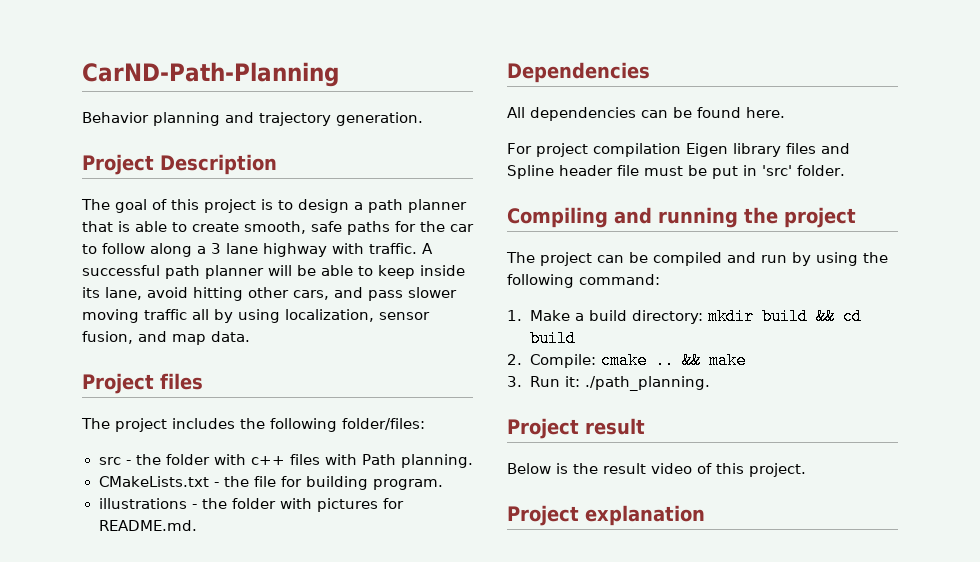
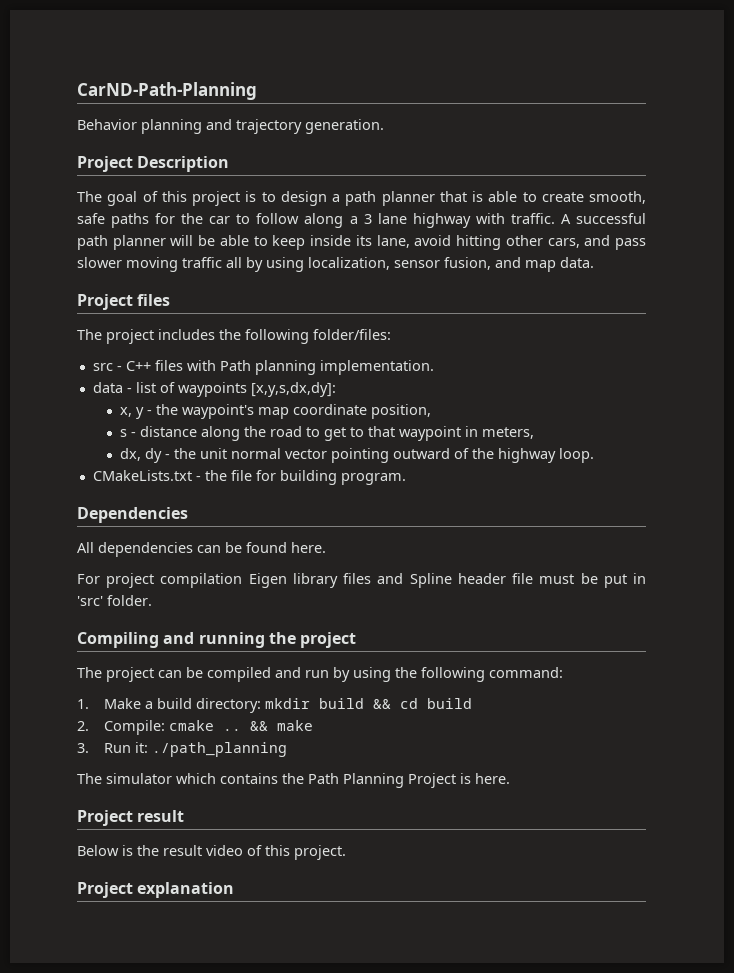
- src - the folder with c++ files with Path planning.
+ src - C++ files with Path planning implementation.
+ data - list of waypoints [x,y,s,dx,dy]:
+ x, y - the waypoint's map coordinate position,
+ s - distance along the road to get to that waypoint in meters,
+ dx, dy - the unit normal vector pointing outward of the highway loop.
- illustrations - the folder with pictures for README.md.
- 3. Run it: ./path_planning.
+ 3. Run it: ./path_planning
+ The simulator which contains the Path Planning Project is here.

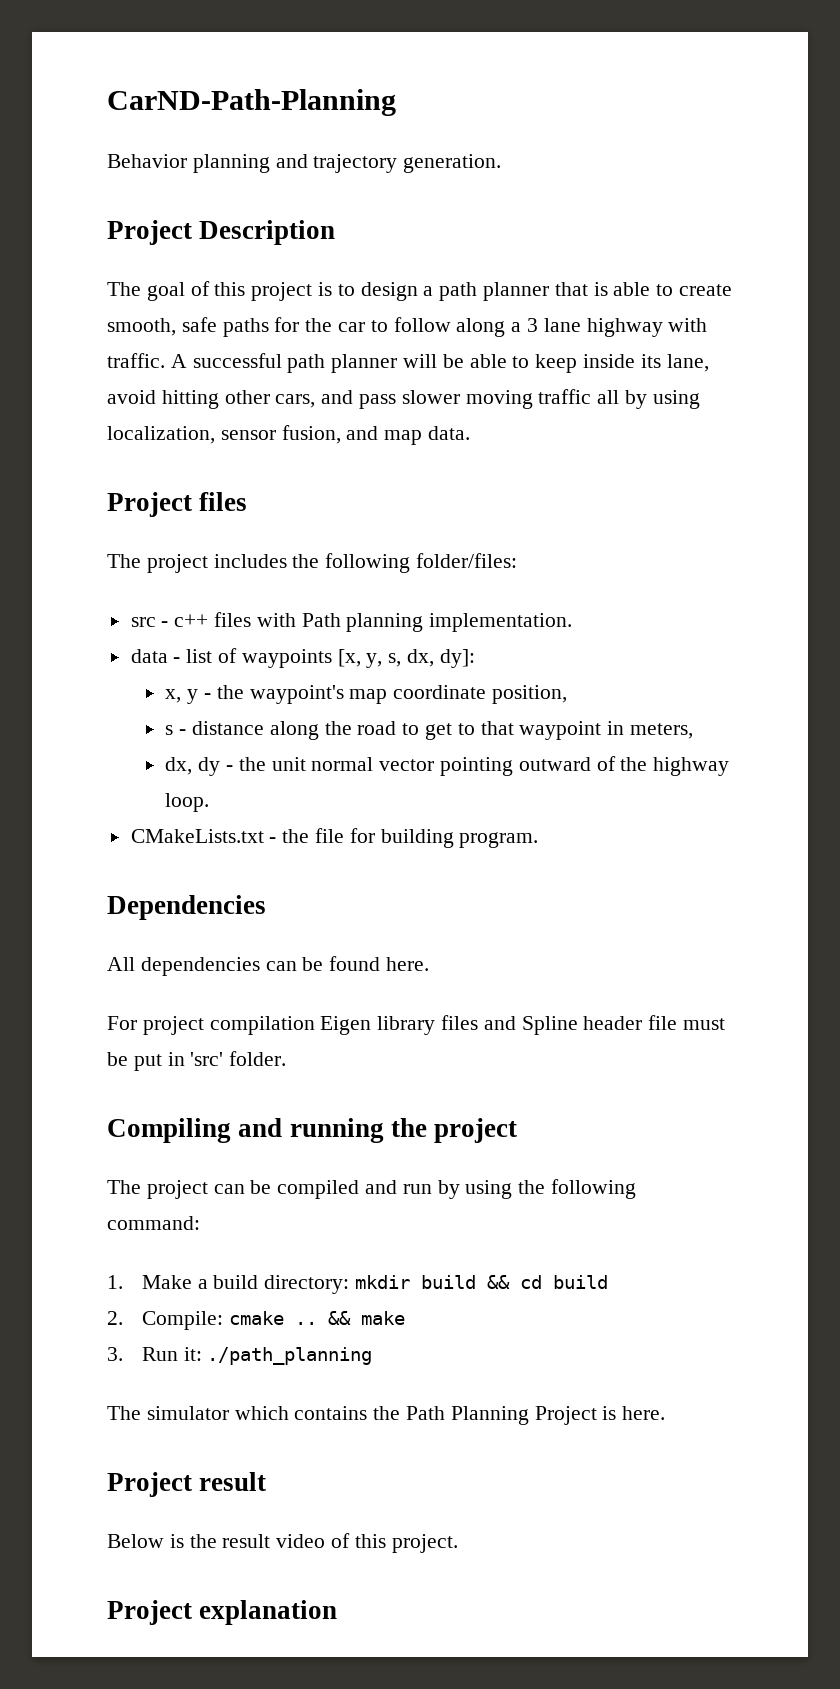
- src - C++ files with Path planning implementation.
+ src - c++ files with Path planning implementation.
- data - list of waypoints [x,y,s,dx,dy]:
+ data - list of waypoints [x, y, s, dx, dy]:

